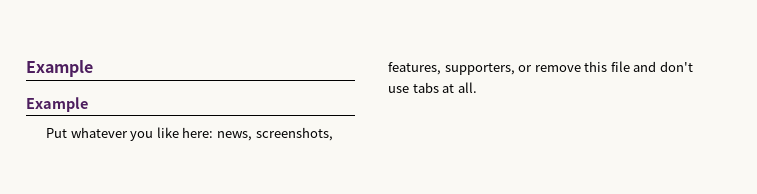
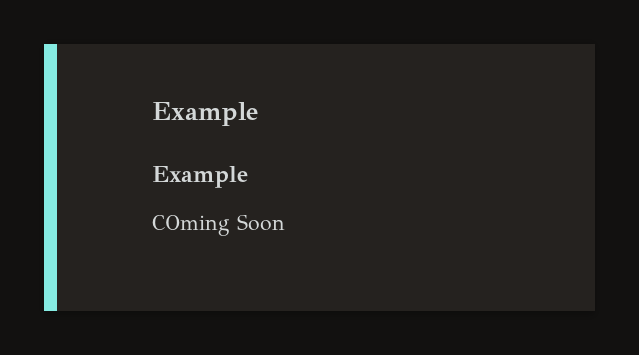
- Put whatever you like here: news, screenshots, features, supporters, or remove this file and don't use tabs at all.
+ COming Soon

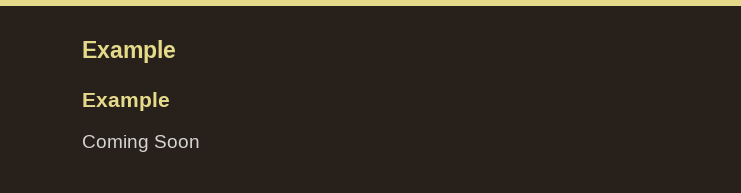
- COming Soon
+ Coming Soon

